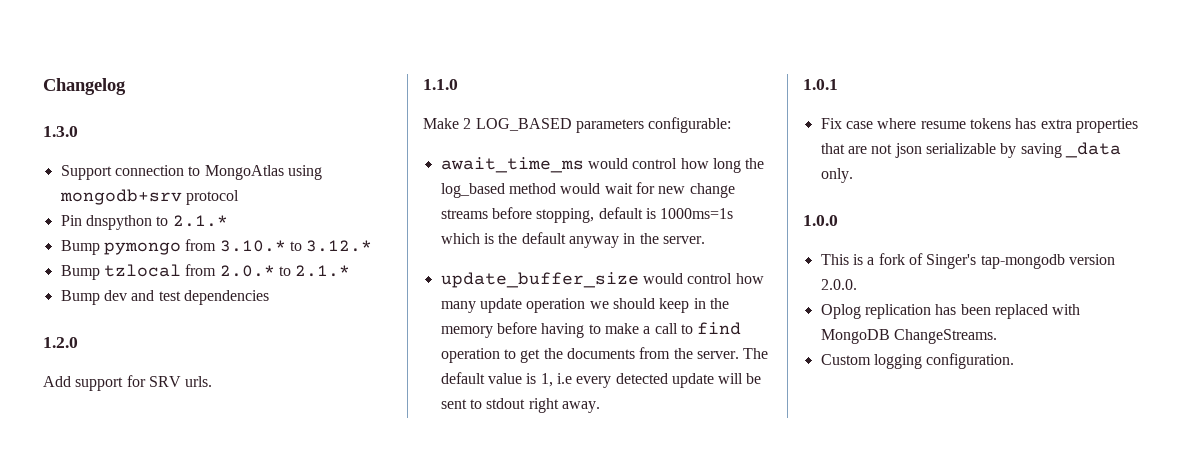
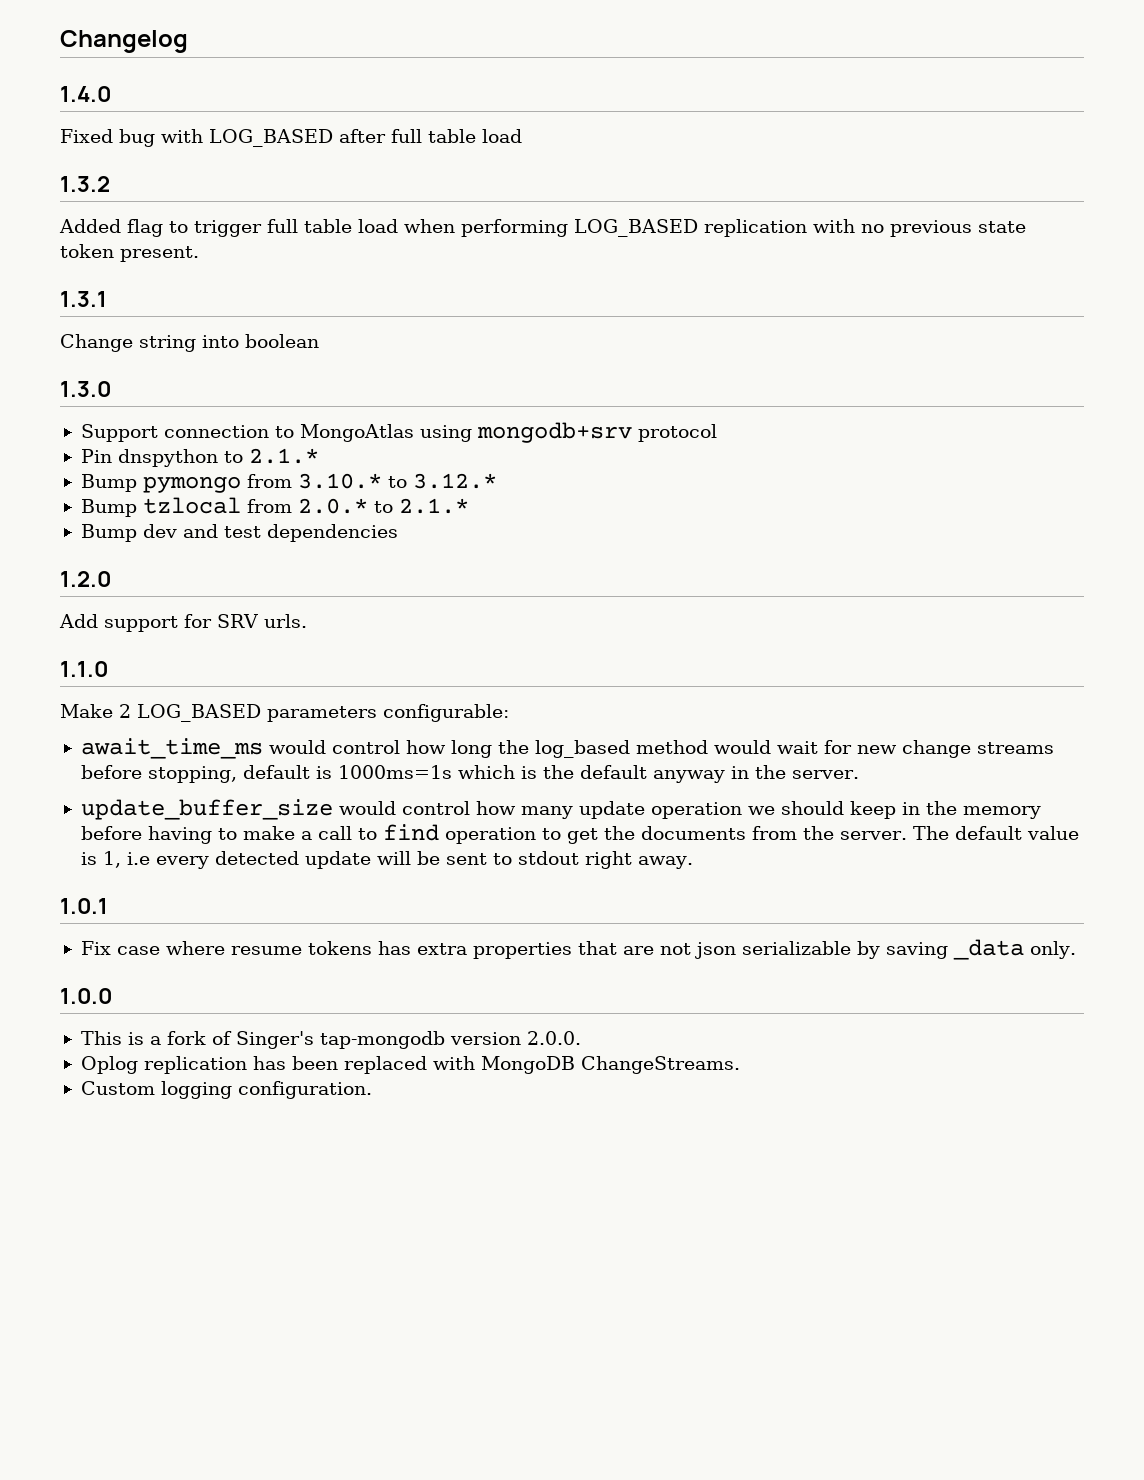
+ 1.4.0
+ Fixed bug with LOG_BASED after full table load
+ 1.3.2
+ Added flag to trigger full table load when performing LOG_BASED replication with no previous state token present.
+ 1.3.1
+ Change string into boolean

